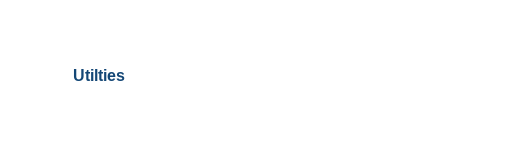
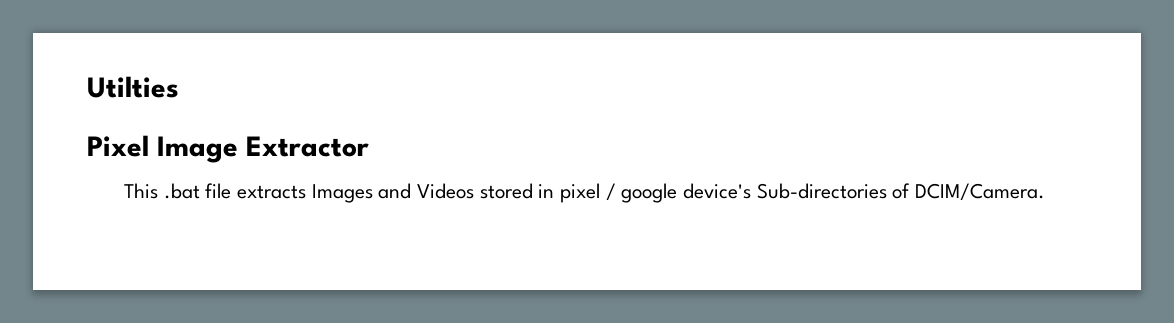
+ Pixel Image Extractor
+ This .bat file extracts Images and Videos stored in pixel / google device's Sub-directories of DCIM/Camera.

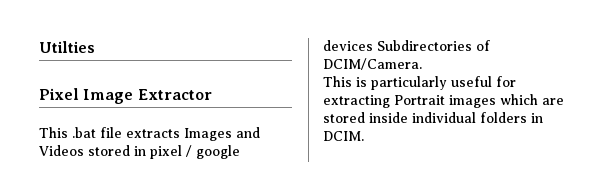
- This .bat file extracts Images and Videos stored in pixel / google device's Sub-directories of DCIM/Camera.
+ This .bat file extracts Images and Videos stored in pixel / google devices Subdirectories of DCIM/Camera.
+ This is particularly useful for extracting Portrait images which are stored inside individual folders in DCIM.

